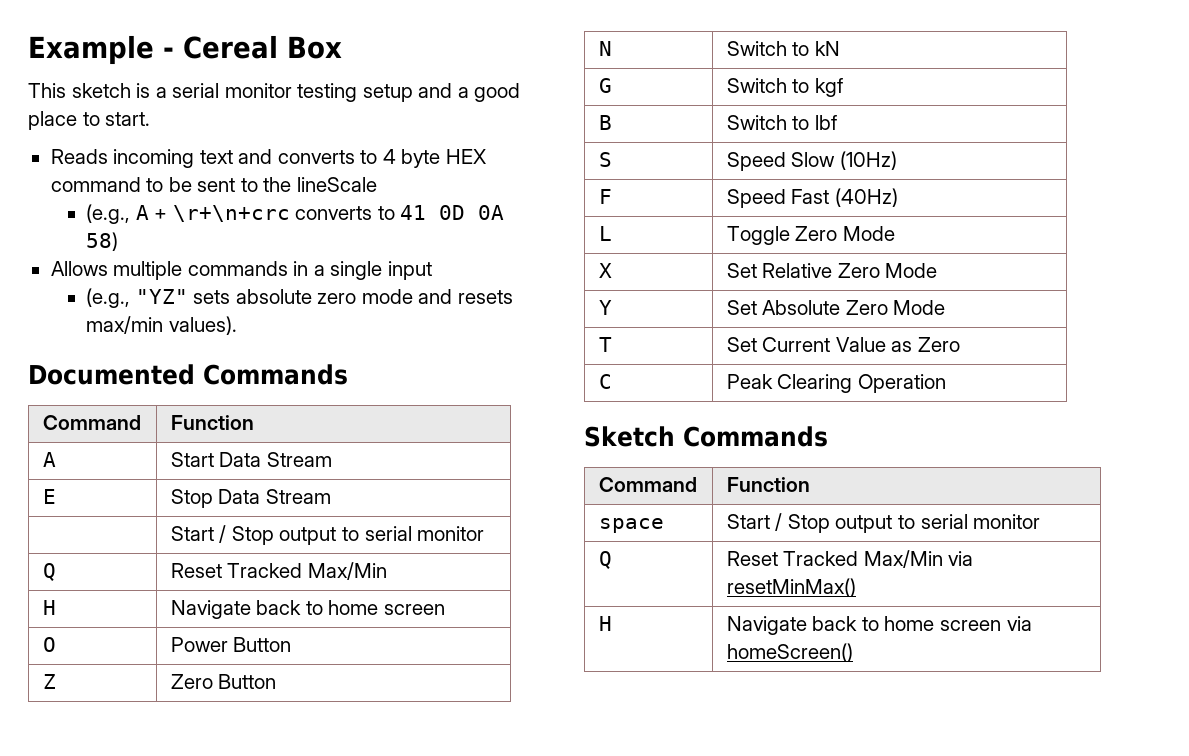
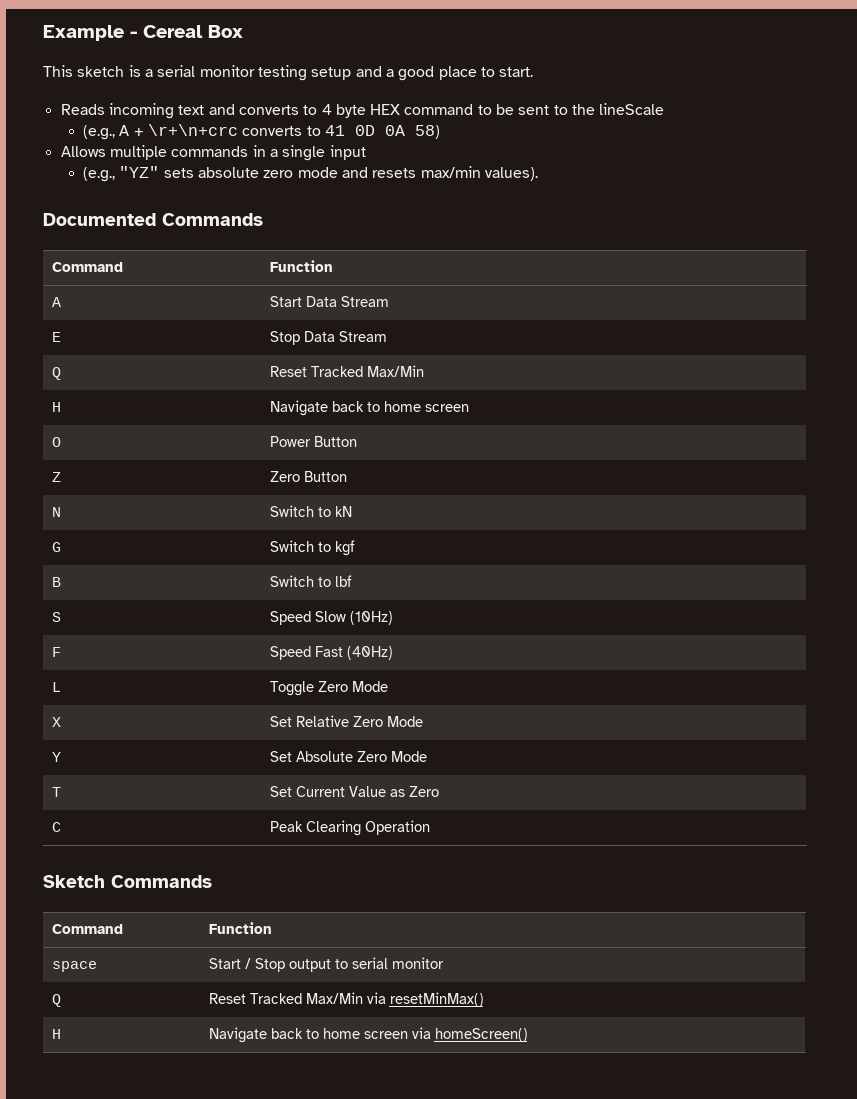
  E | Stop Data Stream
- | Start / Stop output to serial monitor

